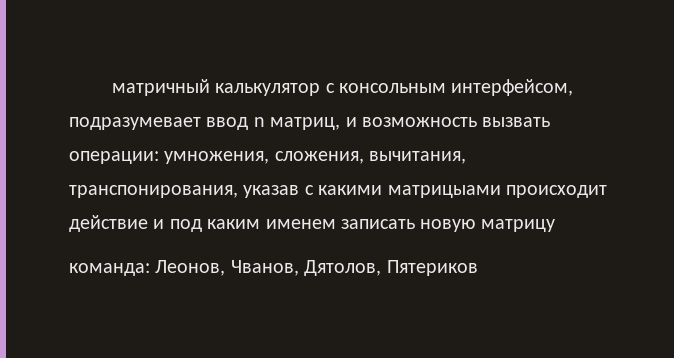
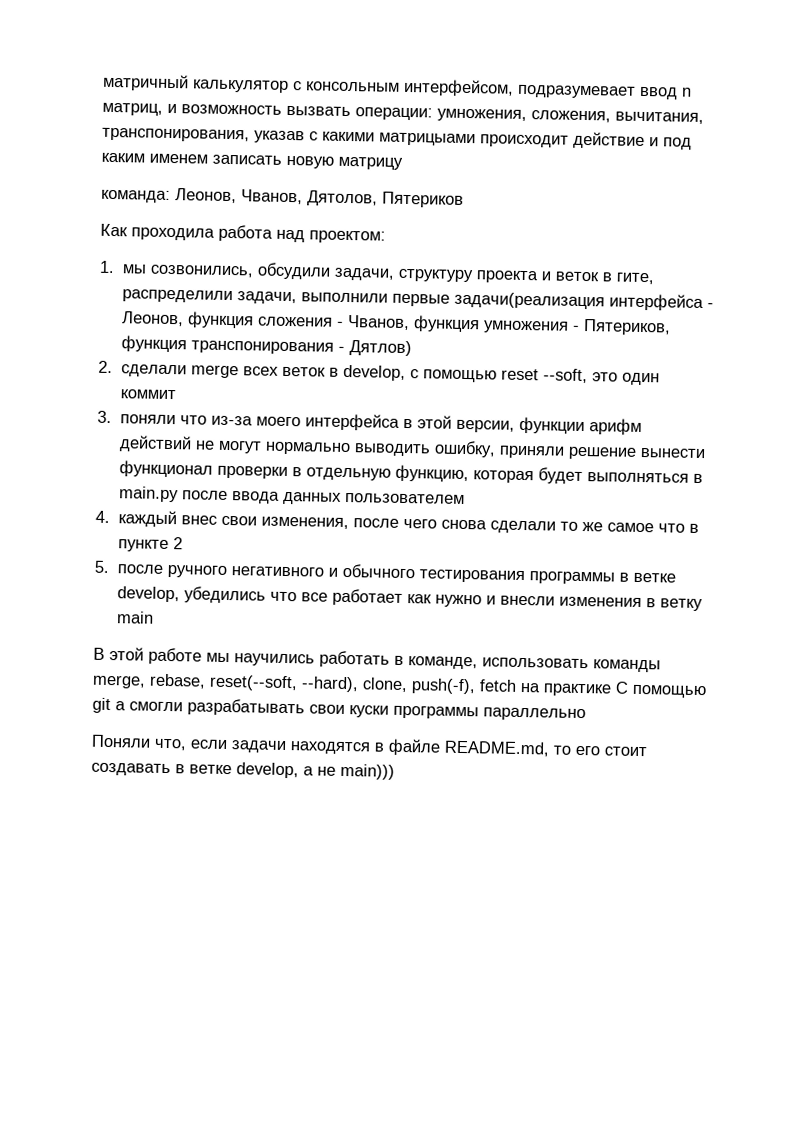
+ Как проходила работа над проектом:
+ 1. мы созвонились, обсудили задачи, структуру проекта и веток в гите, распределили задачи, выполнили первые задачи(реализация интерфейса - Леонов, функция сложения - Чванов, функция умножения - Пятериков, функция транспонирования - Дятлов)
+ 2. сделали merge всех веток в develop, с помощью reset --soft, это один коммит
+ 3. поняли что из-за моего интерфейса в этой версии, функции арифм действий не могут нормально выводить ошибку, приняли решение вынести функционал проверки в отдельную функцию, которая будет выполняться в main.py после ввода данных пользователем
+ 4. каждый внес свои изменения, после чего снова сделали то же самое что в пункте 2
+ 5. после ручного негативного и обычного тестирования программы в ветке develop, убедились что все работает как нужно и внесли изменения в ветку main
+ В этой работе мы научились работать в команде, использовать команды merge, rebase, reset(--soft, --hard), clone, push(-f), fetch на практике С помощью git a смогли разрабатывать свои куски программы параллельно
+ Поняли что, если задачи находятся в файле README.md, то его стоит создавать в ветке develop, а не main)))

